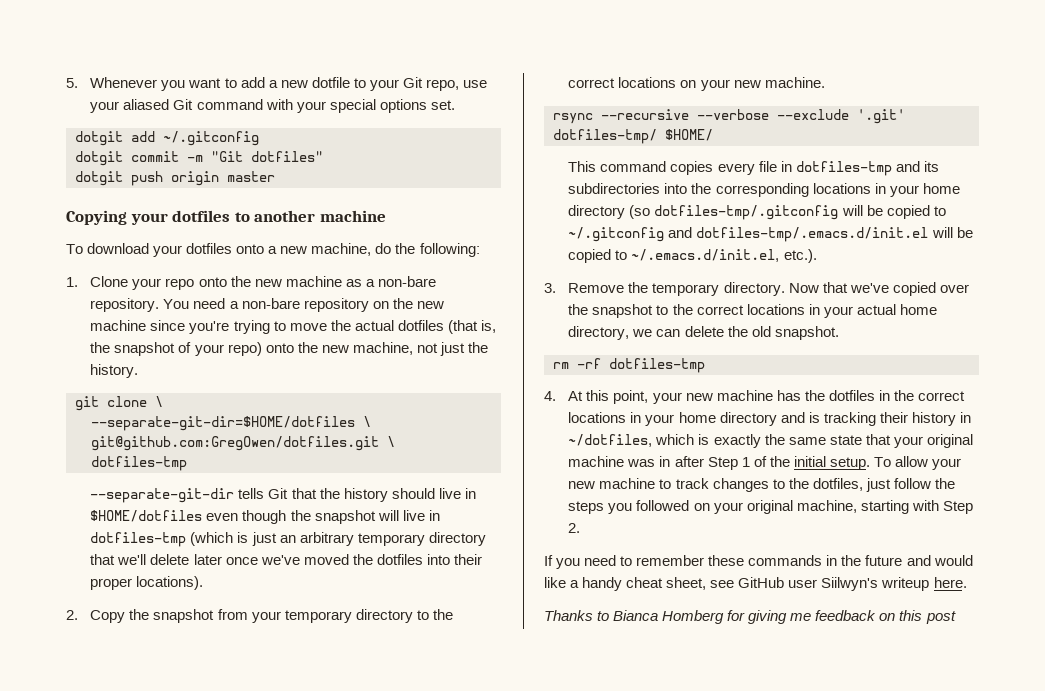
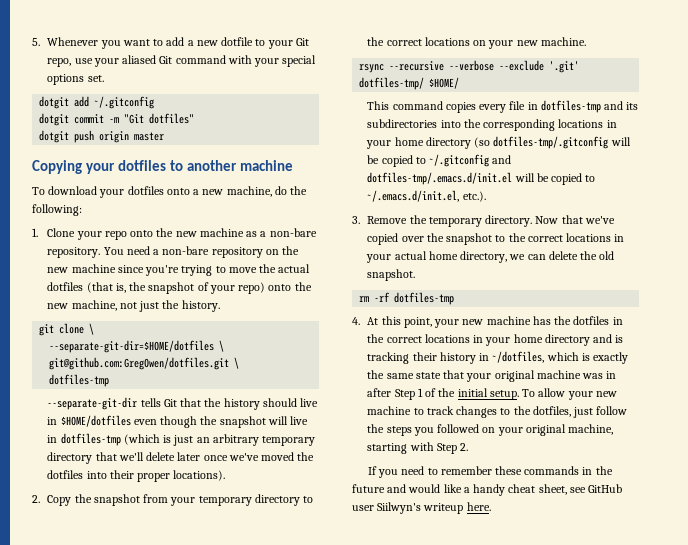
- Thanks to Bianca Homberg for giving me feedback on this post

